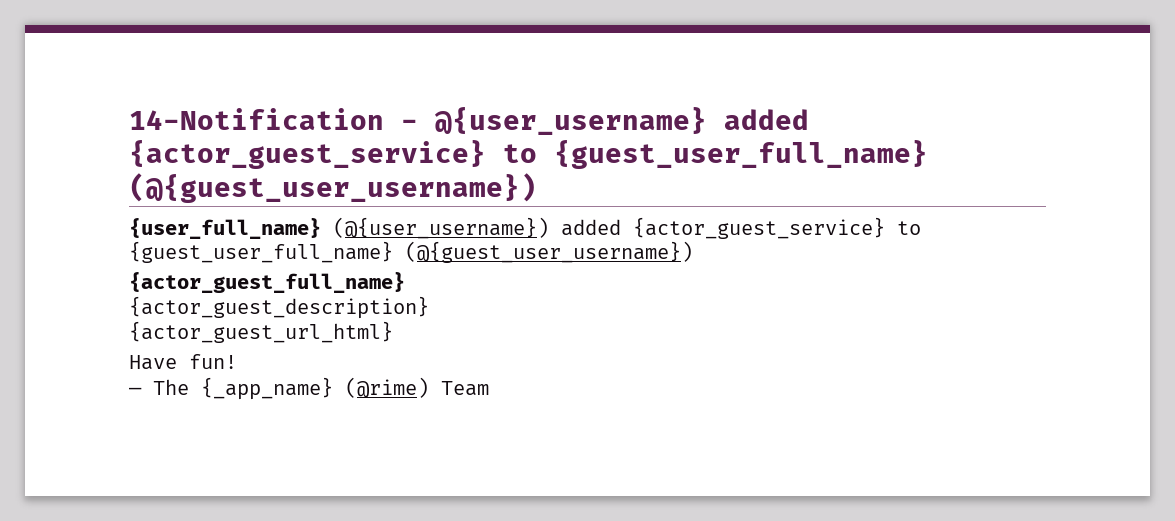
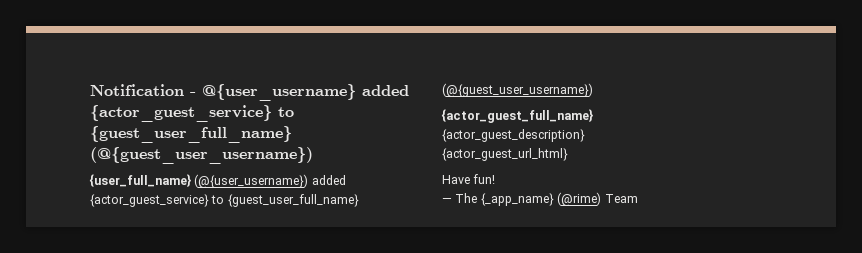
- 14-Notification - @{user_username} added {actor_guest_service} to {guest_user_full_name} (@{guest_user_username})
+ Notification - @{user_username} added {actor_guest_service} to {guest_user_full_name} (@{guest_user_username})

